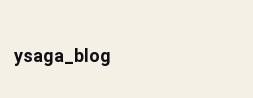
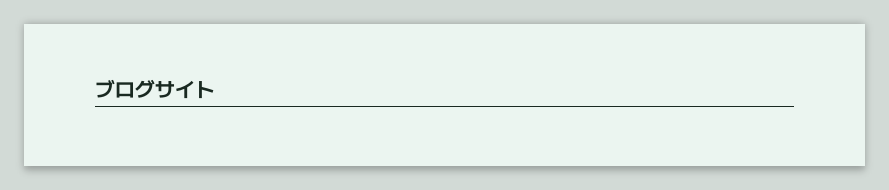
- ysaga_blog
+ ブログサイト

